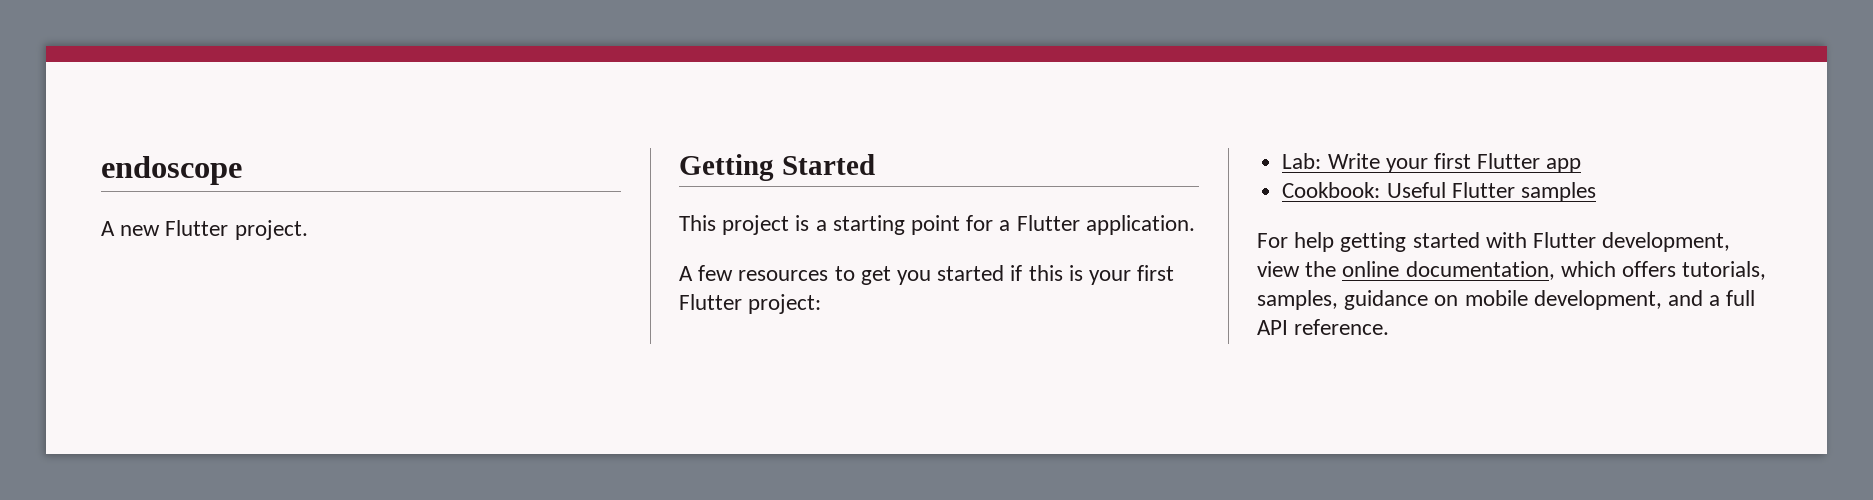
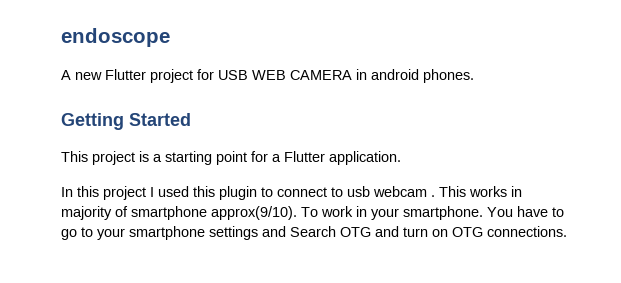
- A new Flutter project.
+ A new Flutter project for USB WEB CAMERA in android phones.
- A few resources to get you started if this is your first Flutter project:
- Lab: Write your first Flutter app
- Cookbook: Useful Flutter samples
- For help getting started with Flutter development, view the online documentation, which offers tutorials, samples, guidance on mobile development, and a full API reference.
+ In this project I used this plugin to connect to usb webcam . This works in majority of smartphone approx(9/10). To work in your smartphone. You have to go to your smartphone settings and Search OTG and turn on OTG connections.

